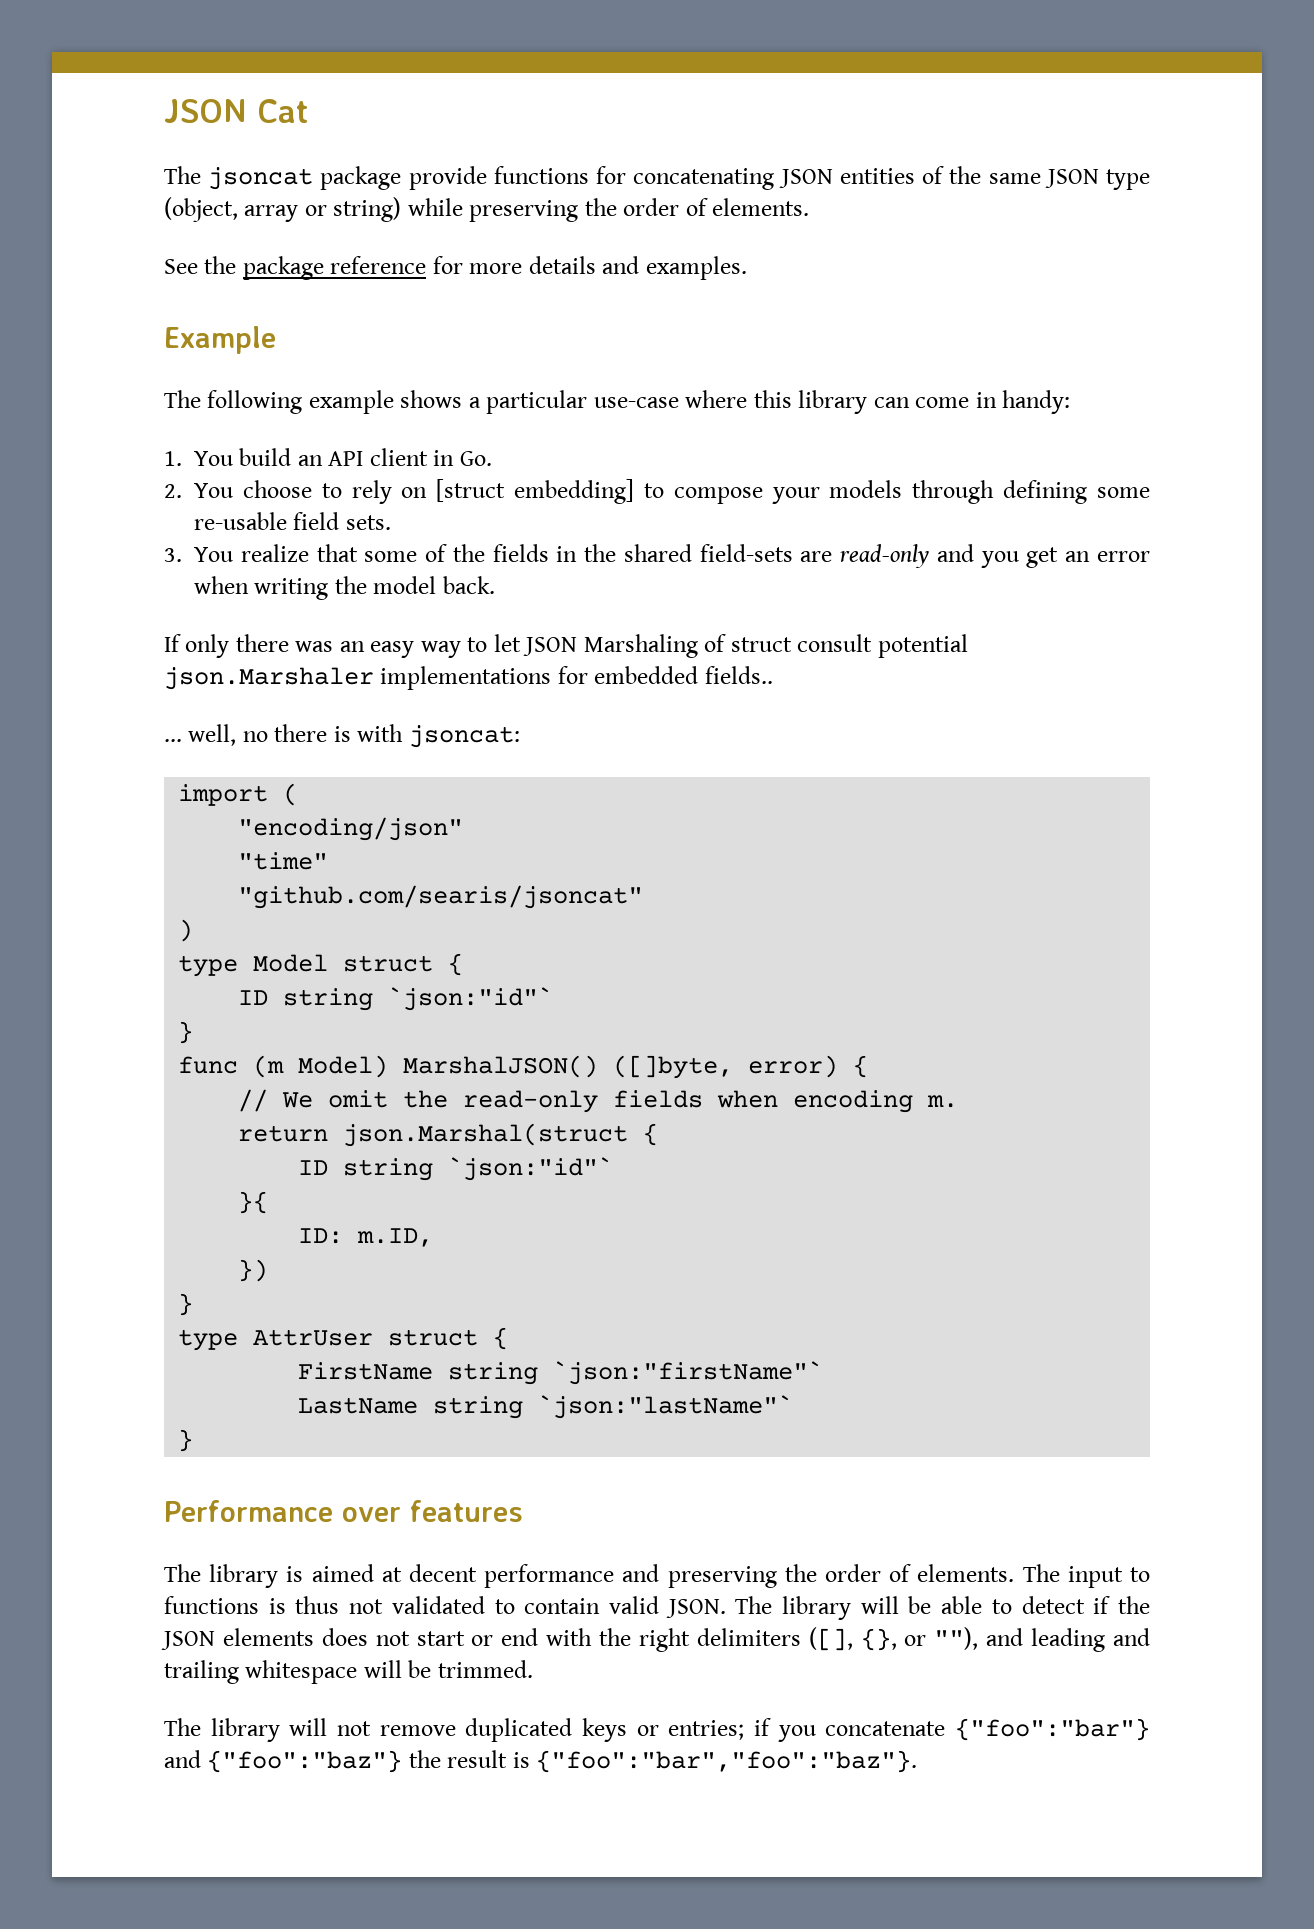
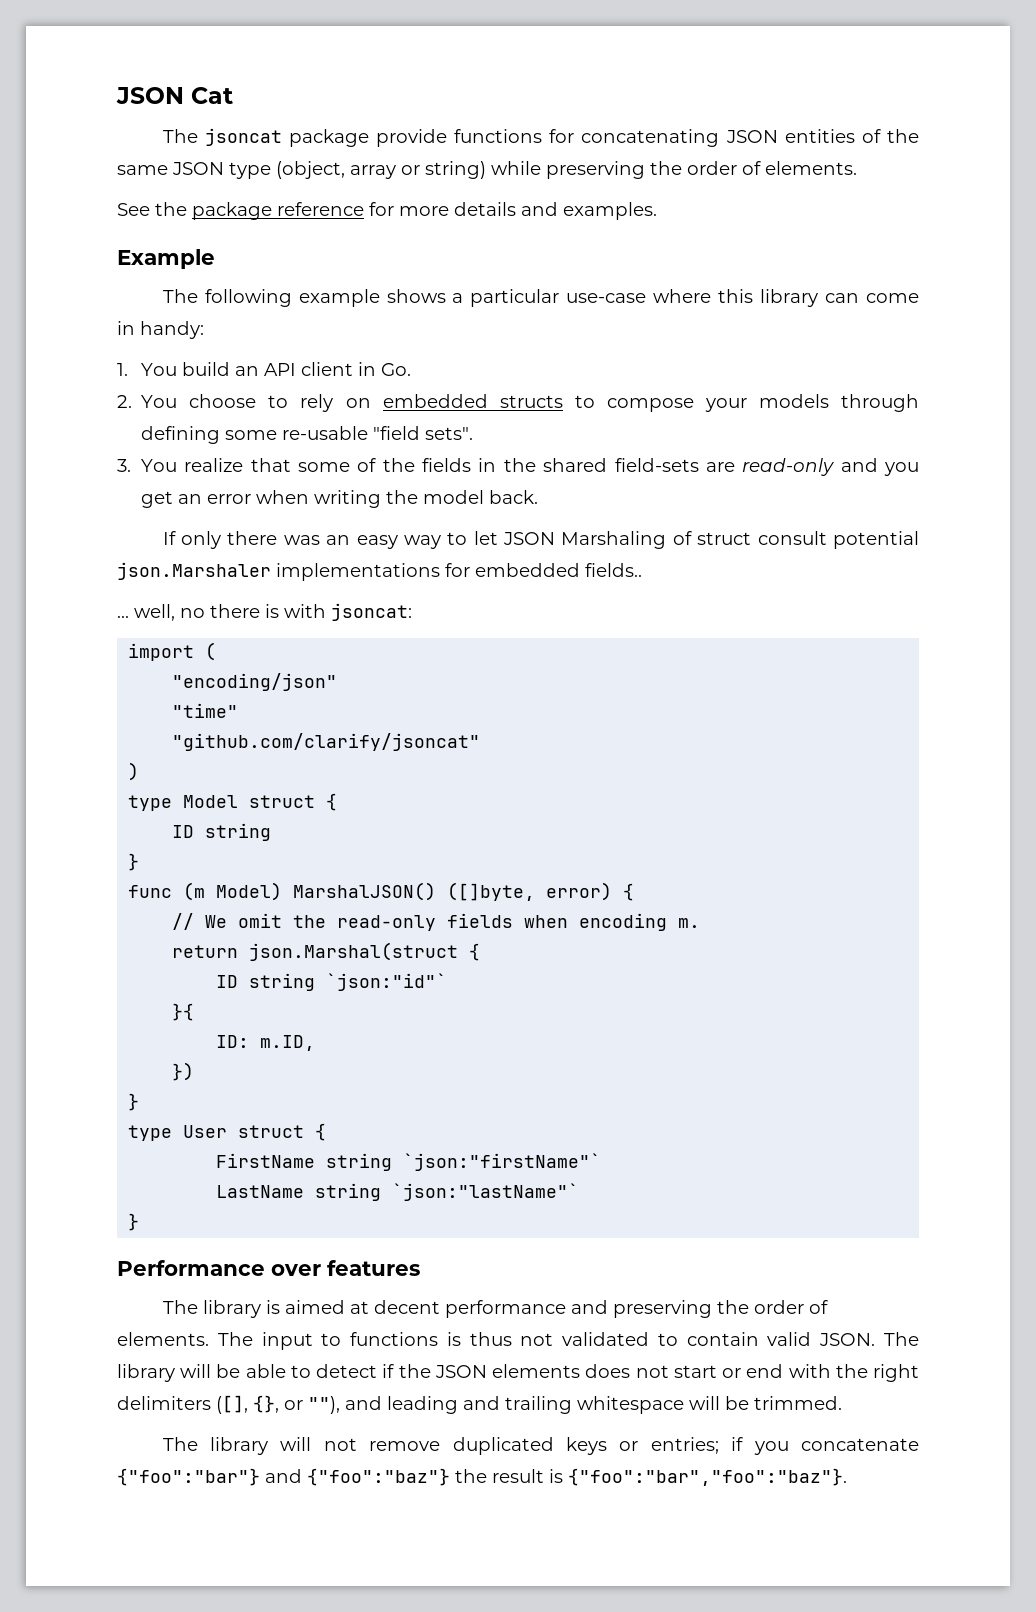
- 2. You choose to rely on [struct embedding] to compose your models through defining some re-usable field sets.
+ 2. You choose to rely on embedded structs to compose your models through defining some re-usable "field sets".
- "github.com/searis/jsoncat"
+ "github.com/clarify/jsoncat"
  type Model struct {
- ID string `json:"id"`
+ ID string
- type AttrUser struct {
+ type User struct {

